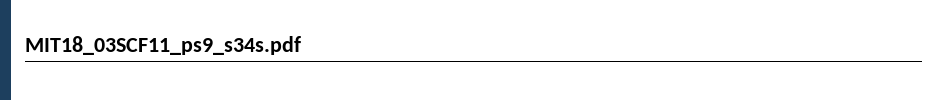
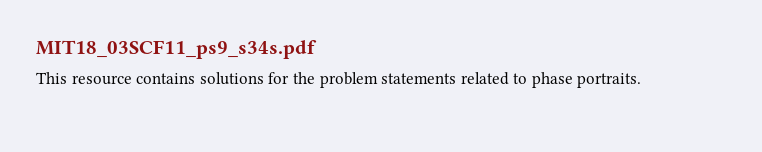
+ This resource contains solutions for the problem statements related to phase portraits.

